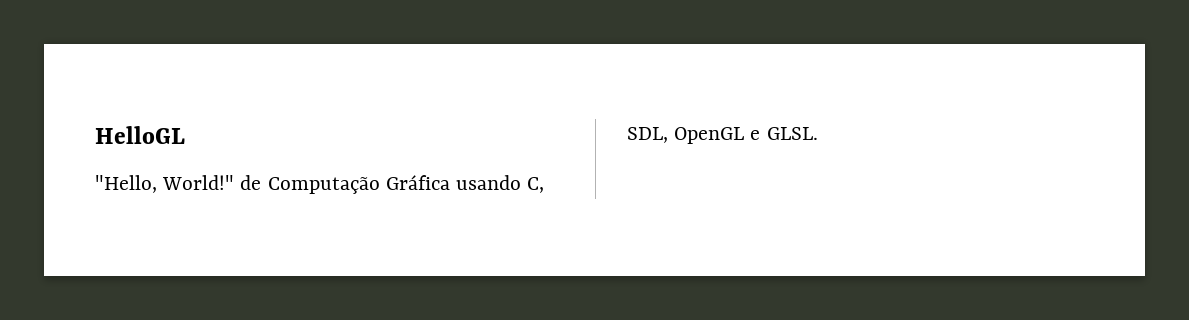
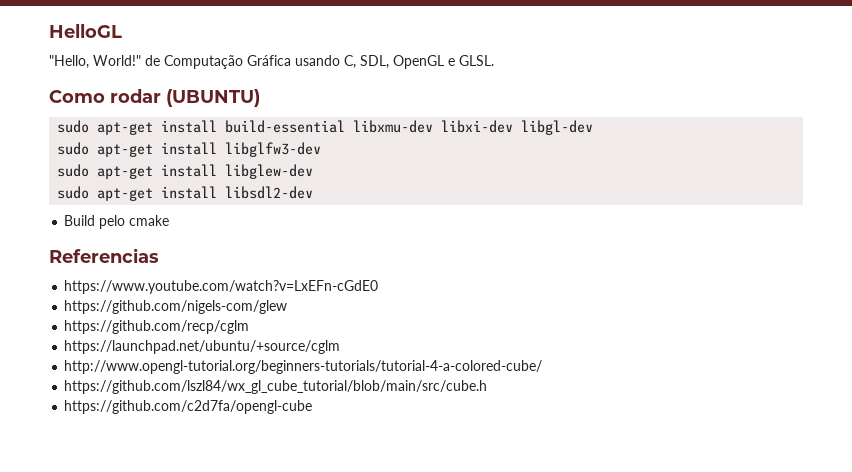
+ Como rodar (UBUNTU)
+ sudo apt-get install build-essential libxmu-dev libxi-dev libgl-dev
+ sudo apt-get install libglfw3-dev
+ sudo apt-get install libglew-dev
+ sudo apt-get install libsdl2-dev
+ Build pelo cmake
+ Referencias
+ https://www.youtube.com/watch?v=LxEFn-cGdE0
+ https://github.com/nigels-com/glew
+ https://github.com/recp/cglm
+ https://launchpad.net/ubuntu/+source/cglm
+ http://www.opengl-tutorial.org/beginners-tutorials/tutorial-4-a-colored-cube/
+ https://github.com/lszl84/wx_gl_cube_tutorial/blob/main/src/cube.h
+ https://github.com/c2d7fa/opengl-cube

